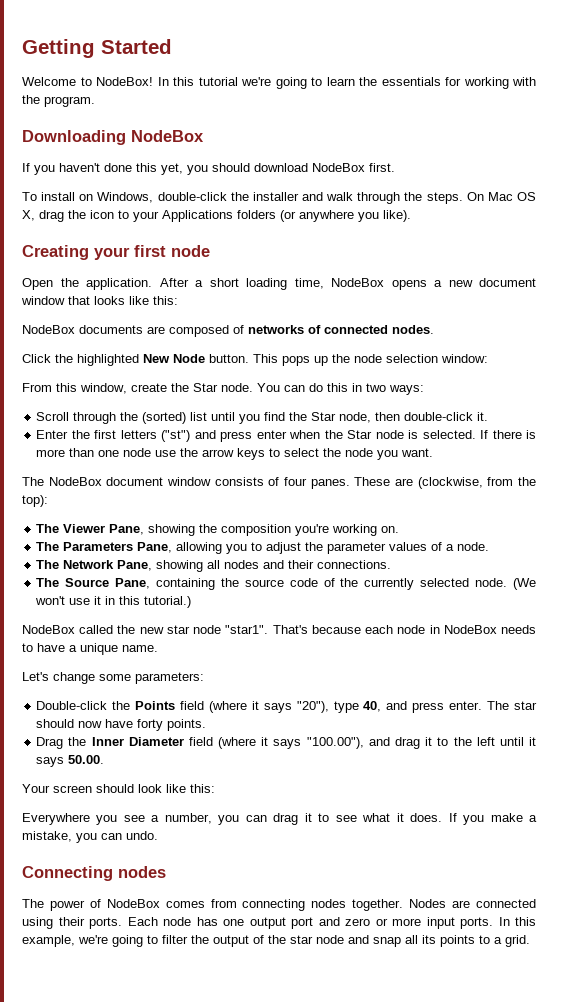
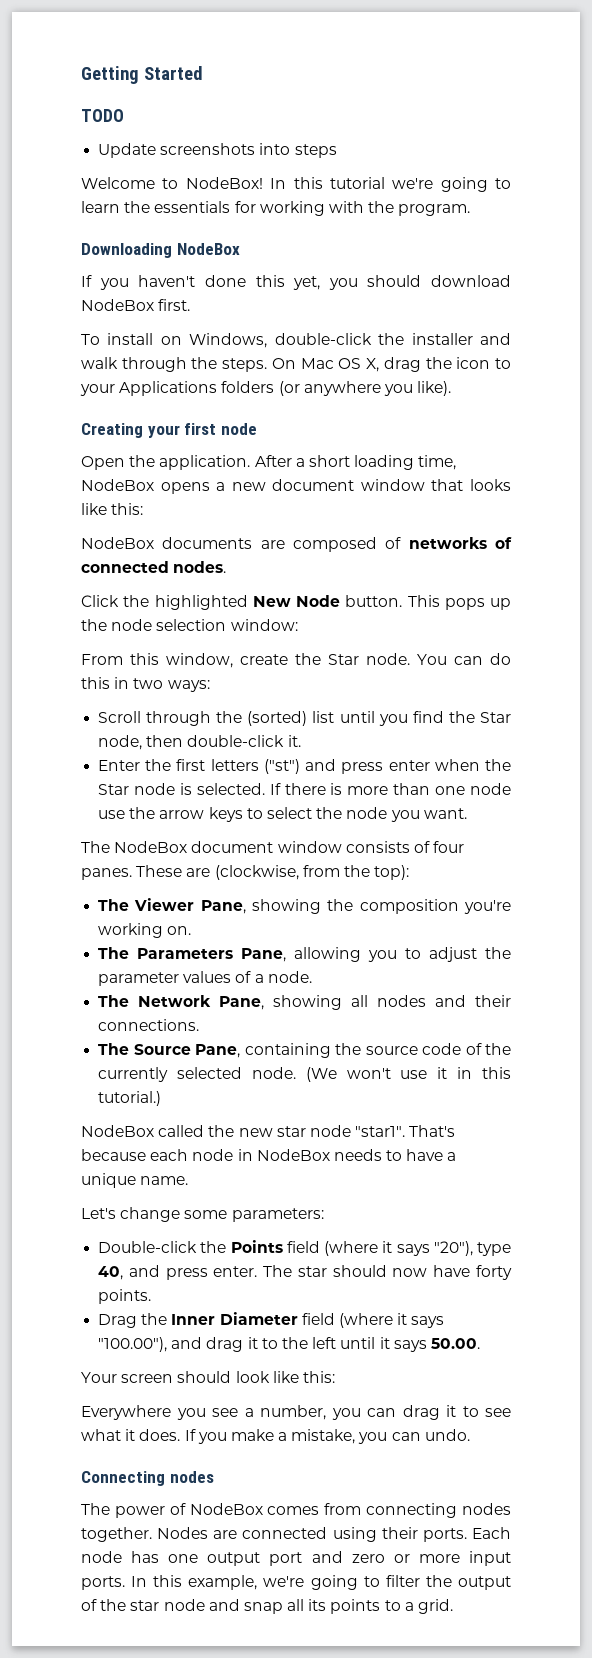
+ TODO
+ Update screenshots into steps

